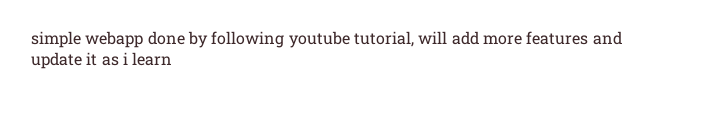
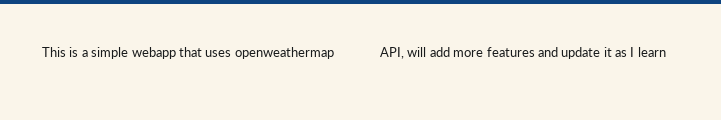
- simple webapp done by following youtube tutorial, will add more features and update it as i learn
+ This is a simple webapp that uses openweathermap API, will add more features and update it as I learn

